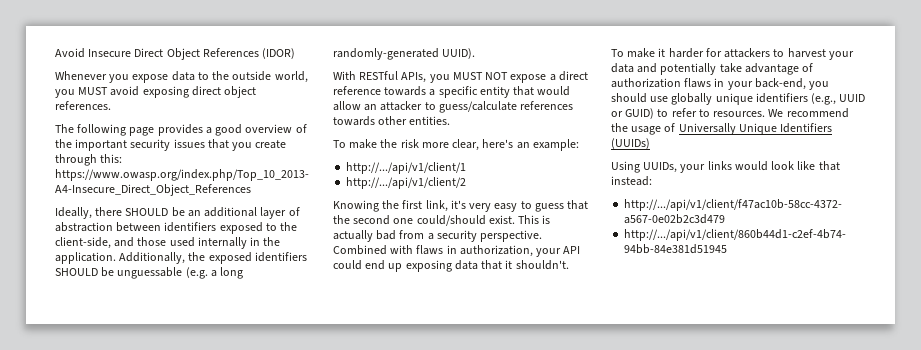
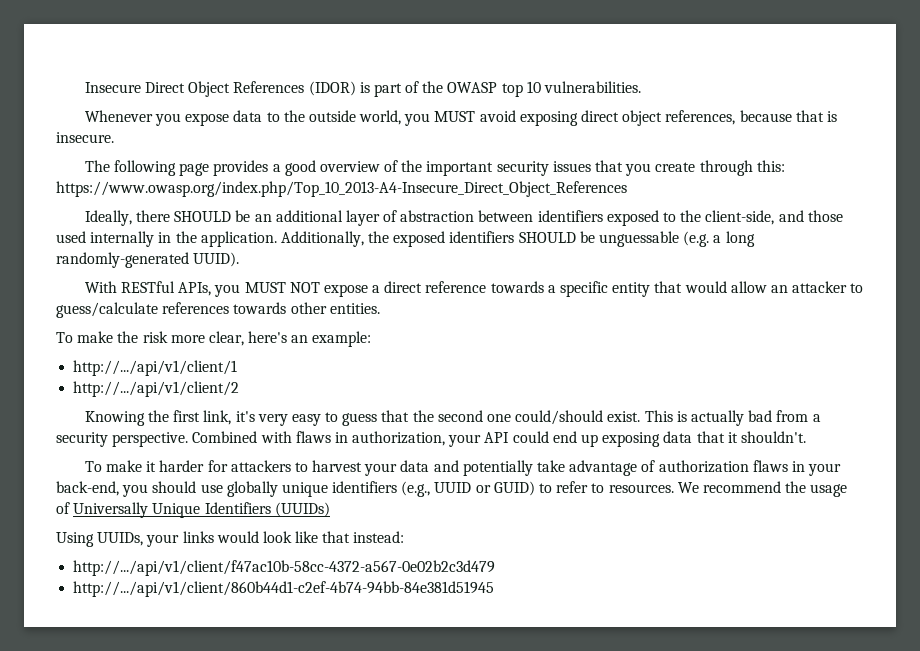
- Avoid Insecure Direct Object References (IDOR)
+ Insecure Direct Object References (IDOR) is part of the OWASP top 10 vulnerabilities.
- Whenever you expose data to the outside world, you MUST avoid exposing direct object references.
+ Whenever you expose data to the outside world, you MUST avoid exposing direct object references, because that is insecure.

